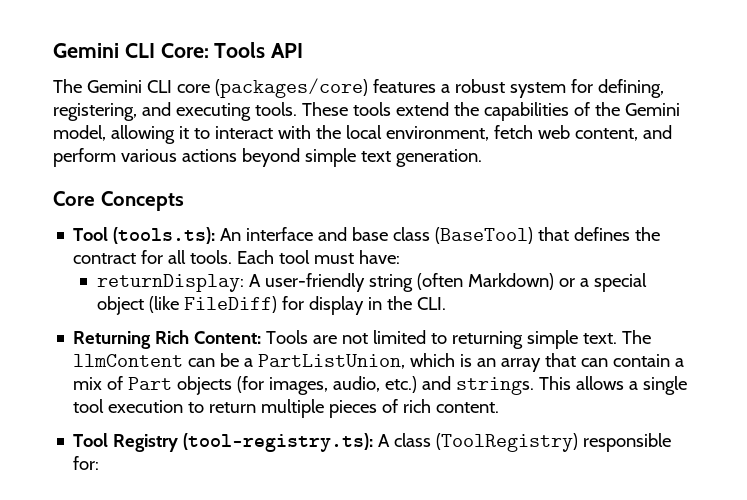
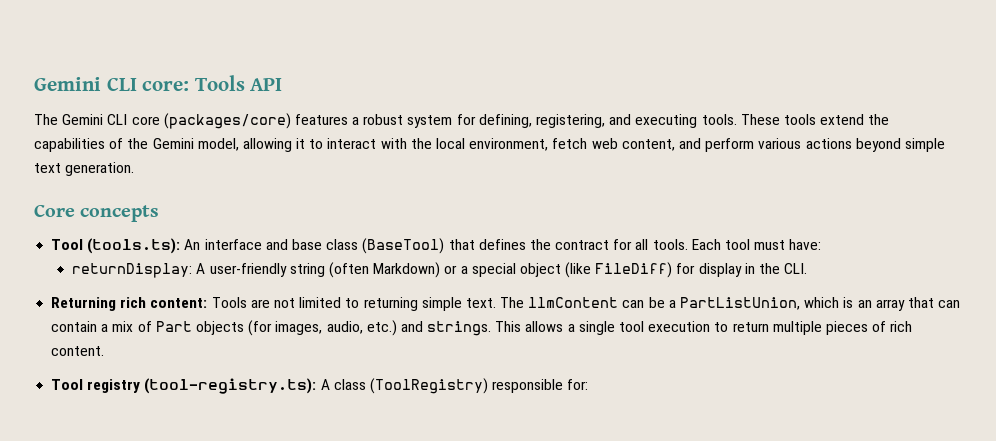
- Gemini CLI Core: Tools API
+ Gemini CLI core: Tools API
- Core Concepts
+ Core concepts
- Returning Rich Content: Tools are not limited to returning simple text.
+ Returning rich content: Tools are not limited to returning simple text.
- Tool Registry (tool-registry.ts): A class (ToolRegistry) responsible for:
+ Tool registry (tool-registry.ts): A class (ToolRegistry) responsible for:

